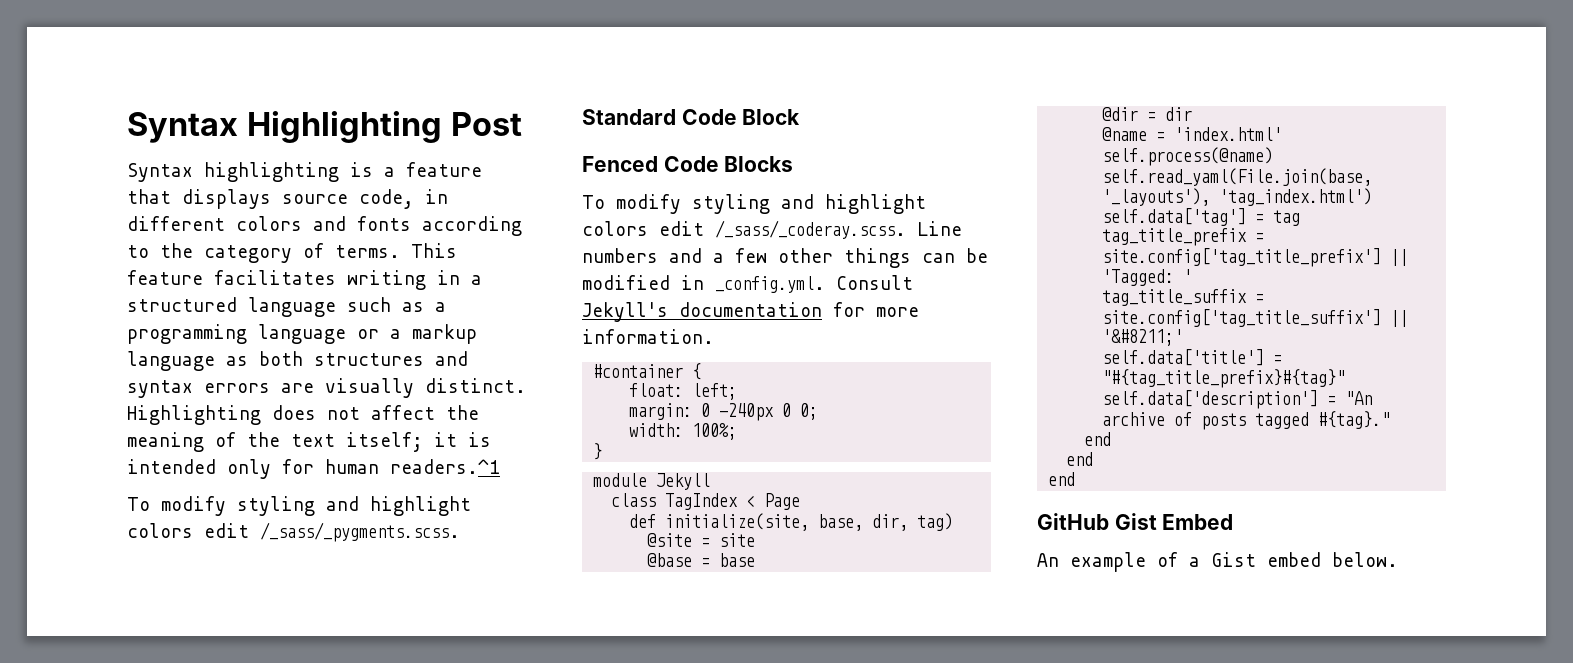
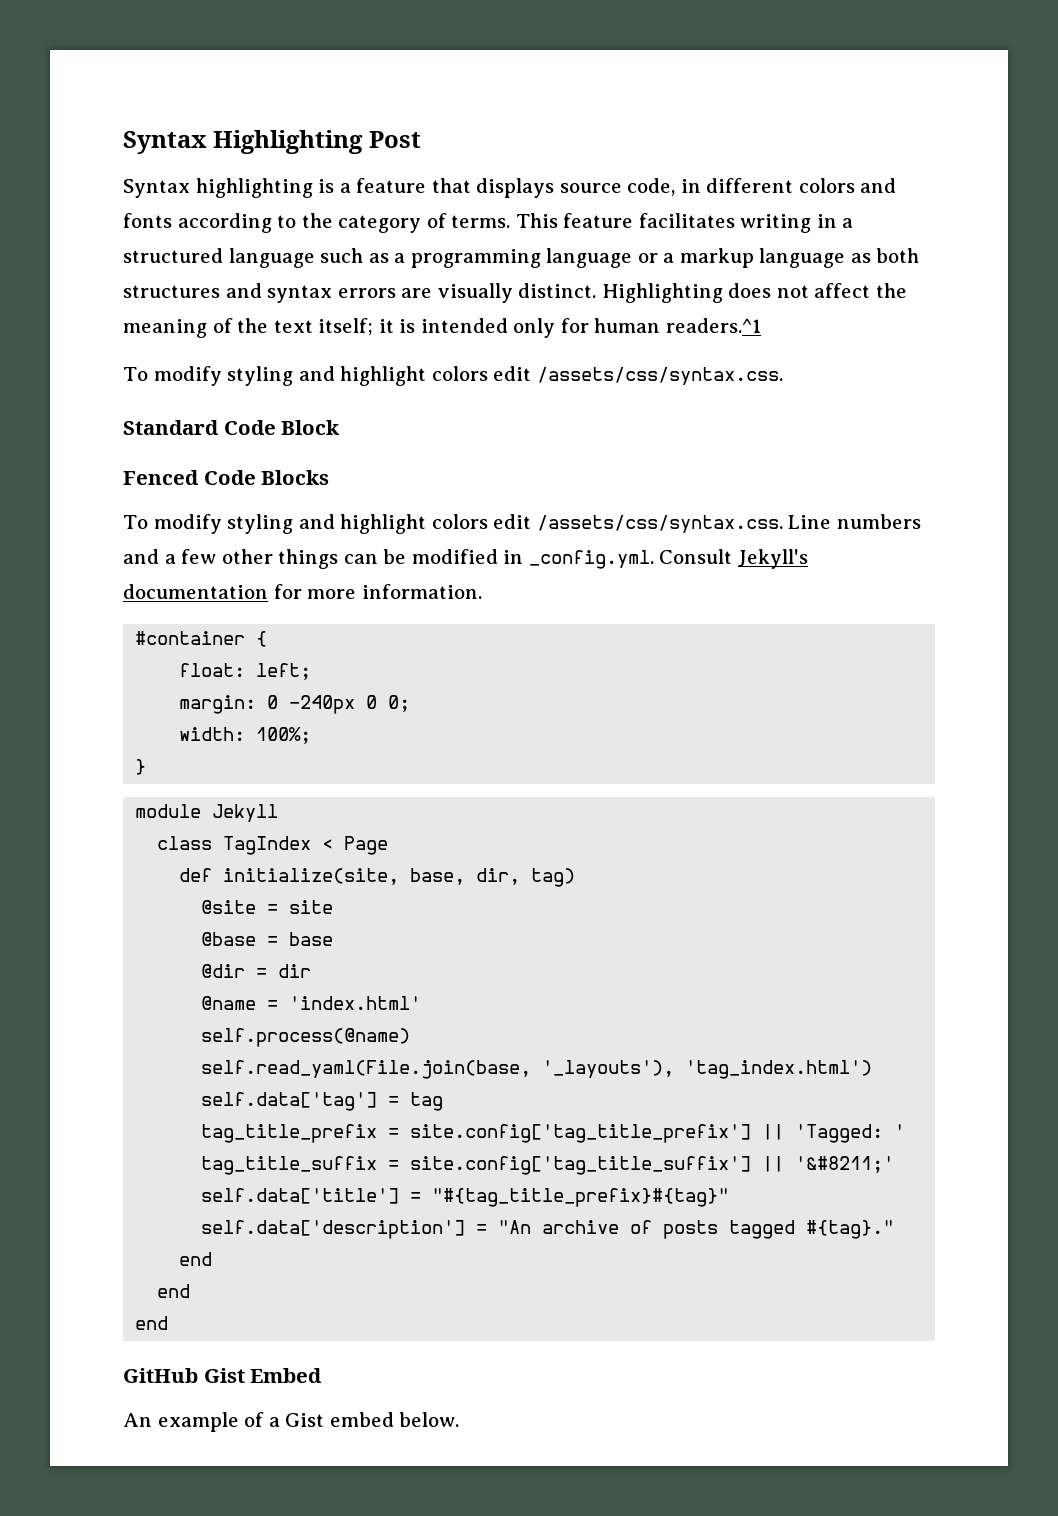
  Highlighting does not affect the meaning of the text itself; it is intended only for human readers.^1
- To modify styling and highlight colors edit /_sass/_pygments.scss.
+ To modify styling and highlight colors edit /assets/css/syntax.css.
- To modify styling and highlight colors edit /_sass/_coderay.scss. Line numbers and a few other things can be modified in _config.yml. Consult Jekyll's documentation for more information.
+ To modify styling and highlight colors edit /assets/css/syntax.css. Line numbers and a few other things can be modified in _config.yml. Consult Jekyll's documentation for more information.

